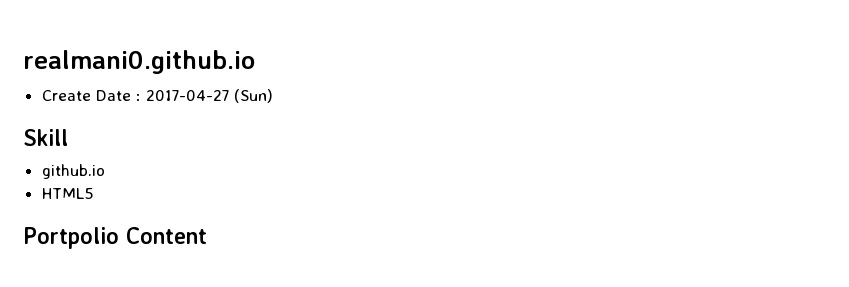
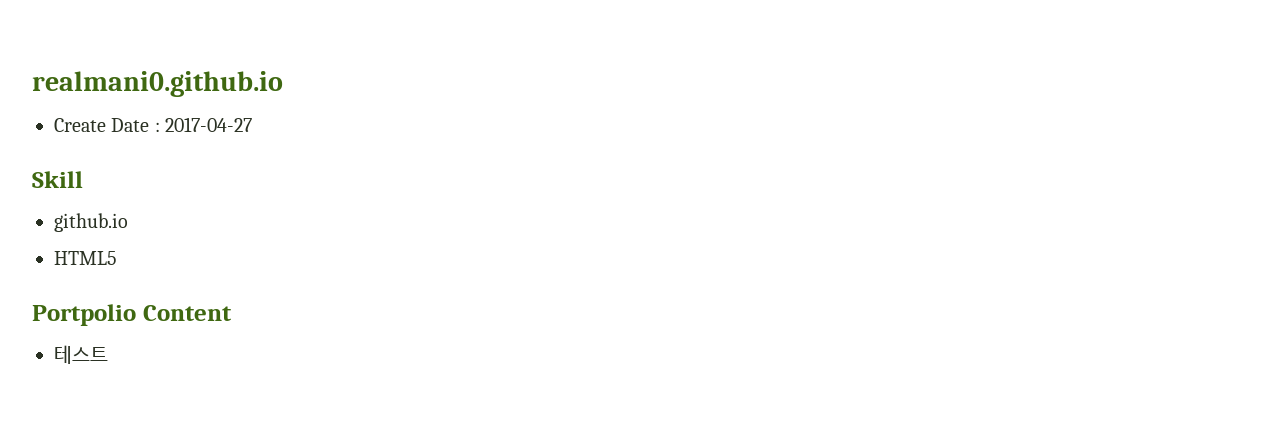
- Create Date : 2017-04-27 (Sun)
+ Create Date : 2017-04-27
+ 테스트

